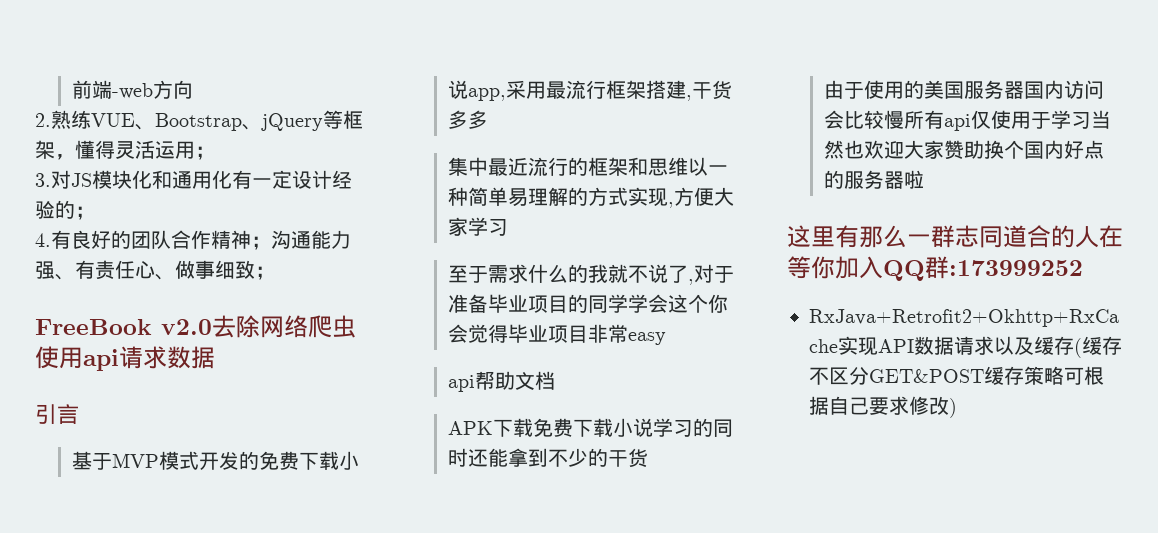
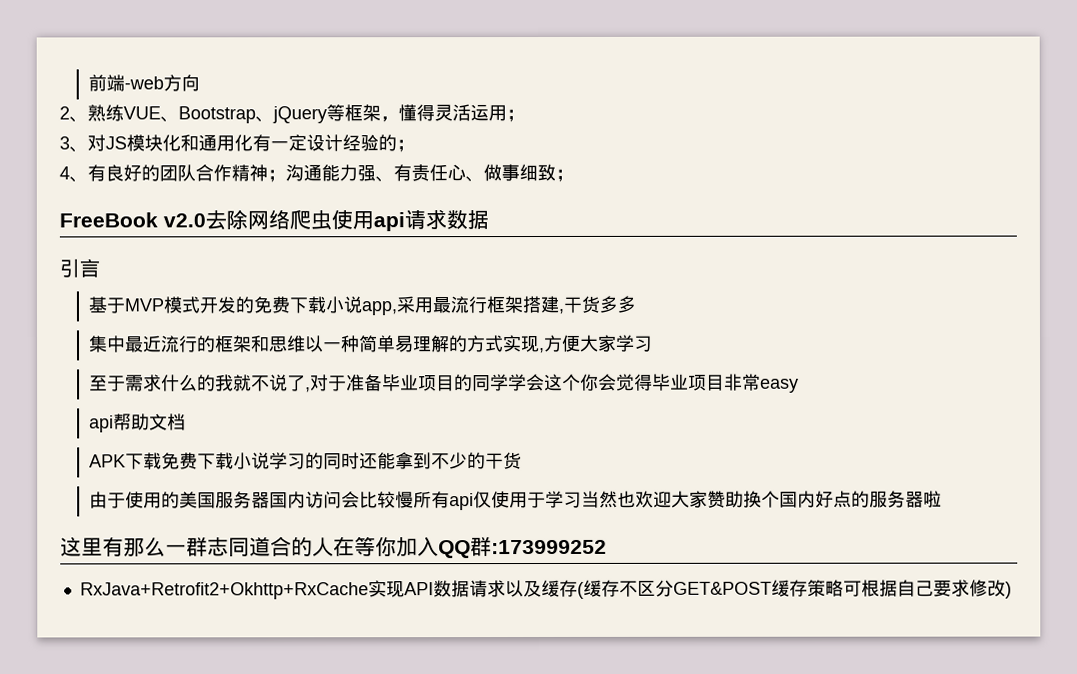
- 2.熟练VUE、Bootstrap、jQuery等框架，懂得灵活运用；
+ 2、熟练VUE、Bootstrap、jQuery等框架，懂得灵活运用；
- 3.对JS模块化和通用化有一定设计经验的；
+ 3、对JS模块化和通用化有一定设计经验的；
- 4.有良好的团队合作精神；沟通能力强、有责任心、做事细致；
+ 4、有良好的团队合作精神；沟通能力强、有责任心、做事细致；

